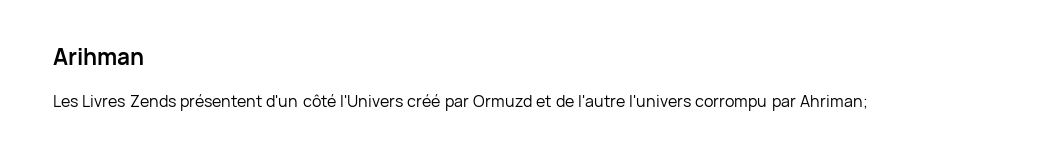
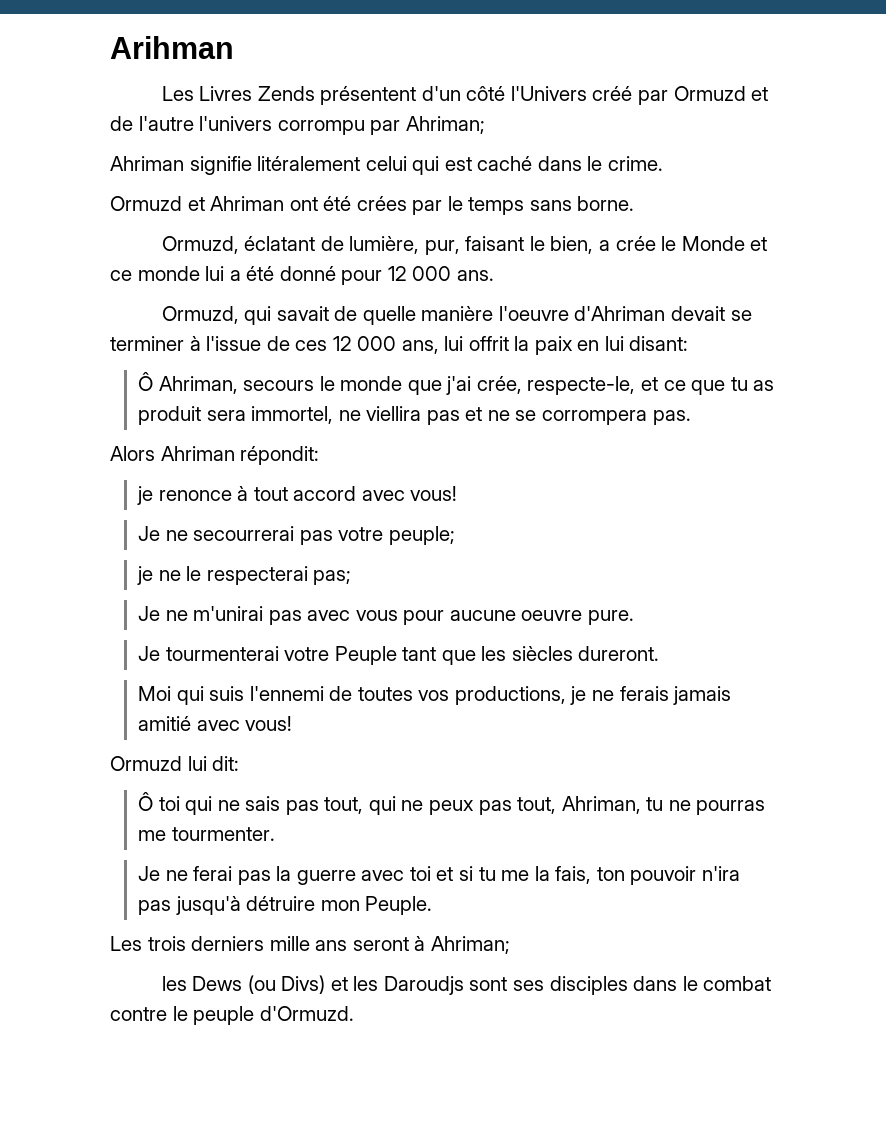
+ Ahriman signifie litéralement celui qui est caché dans le crime.
+ Ormuzd et Ahriman ont été crées par le temps sans borne.
+ Ormuzd, éclatant de lumière, pur, faisant le bien, a crée le Monde et ce monde lui a été donné pour 12 000 ans.
+ Ormuzd, qui savait de quelle manière l'oeuvre d'Ahriman devait se terminer à l'issue de ces 12 000 ans, lui offrit la paix en lui disant:
+ Ô Ahriman, secours le monde que j'ai crée, respecte-le, et ce que tu as produit sera immortel, ne viellira pas et ne se corrompera pas.
+ Alors Ahriman répondit:
+ je renonce à tout accord avec vous!
+ Je ne secourrerai pas votre peuple;
+ je ne le respecterai pas;
+ Je ne m'unirai pas avec vous pour aucune oeuvre pure.
+ Je tourmenterai votre Peuple tant que les siècles dureront.
+ Moi qui suis l'ennemi de toutes vos productions, je ne ferais jamais amitié avec vous!
+ Ormuzd lui dit:
+ Ô toi qui ne sais pas tout, qui ne peux pas tout, Ahriman, tu ne pourras me tourmenter.
+ Je ne ferai pas la guerre avec toi et si tu me la fais, ton pouvoir n'ira pas jusqu'à détruire mon Peuple.
+ Les trois derniers mille ans seront à Ahriman;
+ les Dews (ou Divs) et les Daroudjs sont ses disciples dans le combat contre le peuple d'Ormuzd.

